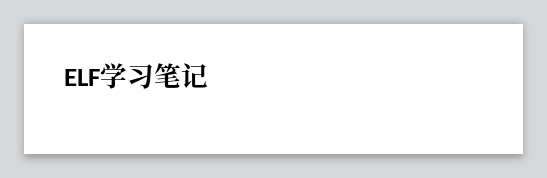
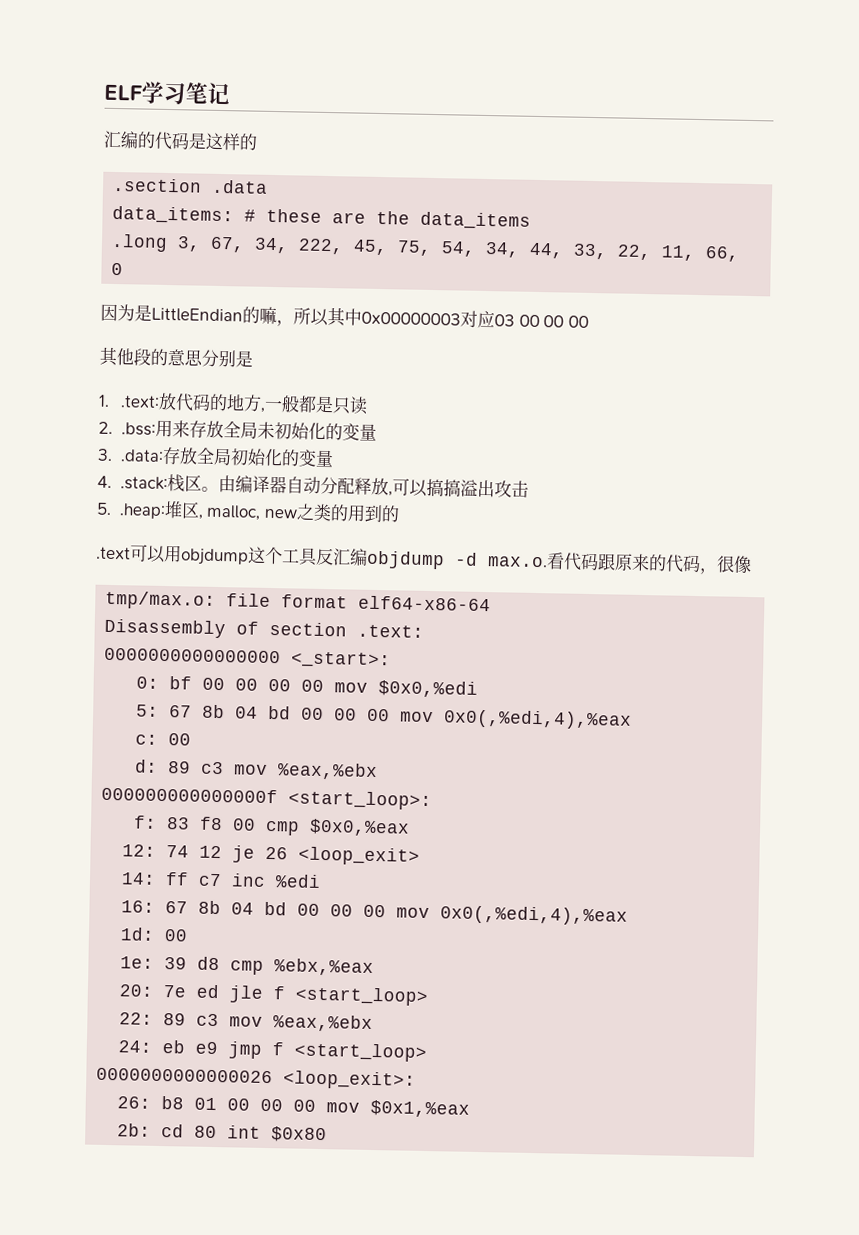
+ 汇编的代码是这样的
+ .section .data
+ data_items: # these are the data_items
+ .long 3, 67, 34, 222, 45, 75, 54, 34, 44, 33, 22, 11, 66, 0
+ 因为是LittleEndian的嘛，所以其中0x00000003对应03 00 00 00
+ 其他段的意思分别是
+ 1. .text:放代码的地方,一般都是只读
+ 2. .bss:用来存放全局未初始化的变量
+ 3. .data:存放全局初始化的变量
+ 4. .stack:栈区。由编译器自动分配释放,可以搞搞溢出攻击
+ 5. .heap:堆区, malloc, new之类的用到的
+ .text可以用objdump这个工具反汇编objdump -d max.o.看代码跟原来的代码，很像
+ tmp/max.o: file format elf64-x86-64
+ Disassembly of section .text:
+ 0000000000000000 <_start>:
+ 0: bf 00 00 00 00 mov $0x0,%edi
+ 5: 67 8b 04 bd 00 00 00 mov 0x0(,%edi,4),%eax
+ c: 00
+ d: 89 c3 mov %eax,%ebx
+ 000000000000000f <start_loop>:
+ f: 83 f8 00 cmp $0x0,%eax
+ 12: 74 12 je 26 <loop_exit>
+ 14: ff c7 inc %edi
+ 16: 67 8b 04 bd 00 00 00 mov 0x0(,%edi,4),%eax
+ 1d: 00
+ 1e: 39 d8 cmp %ebx,%eax
+ 20: 7e ed jle f <start_loop>
+ 22: 89 c3 mov %eax,%ebx
+ 24: eb e9 jmp f <start_loop>
+ 0000000000000026 <loop_exit>:
+ 26: b8 01 00 00 00 mov $0x1,%eax
+ 2b: cd 80 int $0x80

